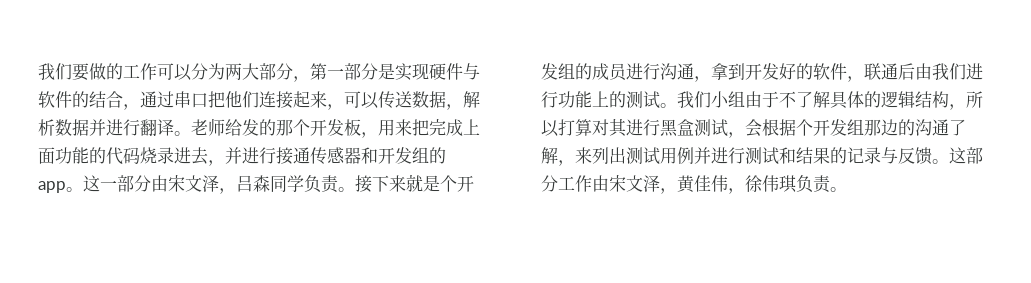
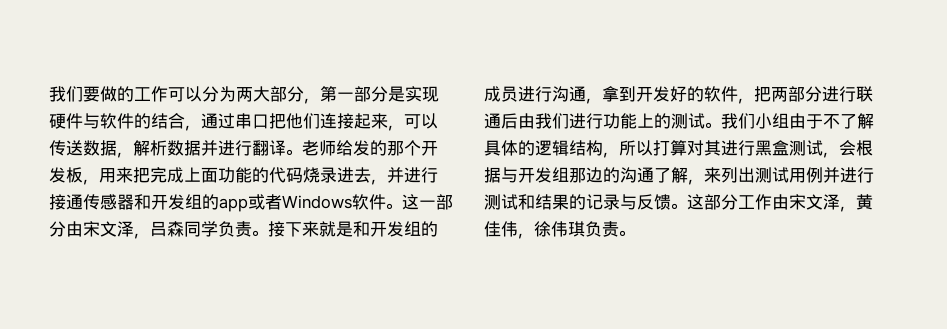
- 老师给发的那个开发板，用来把完成上面功能的代码烧录进去，并进行接通传感器和开发组的app。
+ 老师给发的那个开发板，用来把完成上面功能的代码烧录进去，并进行接通传感器和开发组的app或者Windows软件。
- 接下来就是个开发组的成员进行沟通，拿到开发好的软件，联通后由我们进行功能上的测试。
+ 接下来就是和开发组的成员进行沟通，拿到开发好的软件，把两部分进行联通后由我们进行功能上的测试。
- 我们小组由于不了解具体的逻辑结构，所以打算对其进行黑盒测试，会根据个开发组那边的沟通了解，来列出测试用例并进行测试和结果的记录与反馈。
+ 我们小组由于不了解具体的逻辑结构，所以打算对其进行黑盒测试，会根据与开发组那边的沟通了解，来列出测试用例并进行测试和结果的记录与反馈。

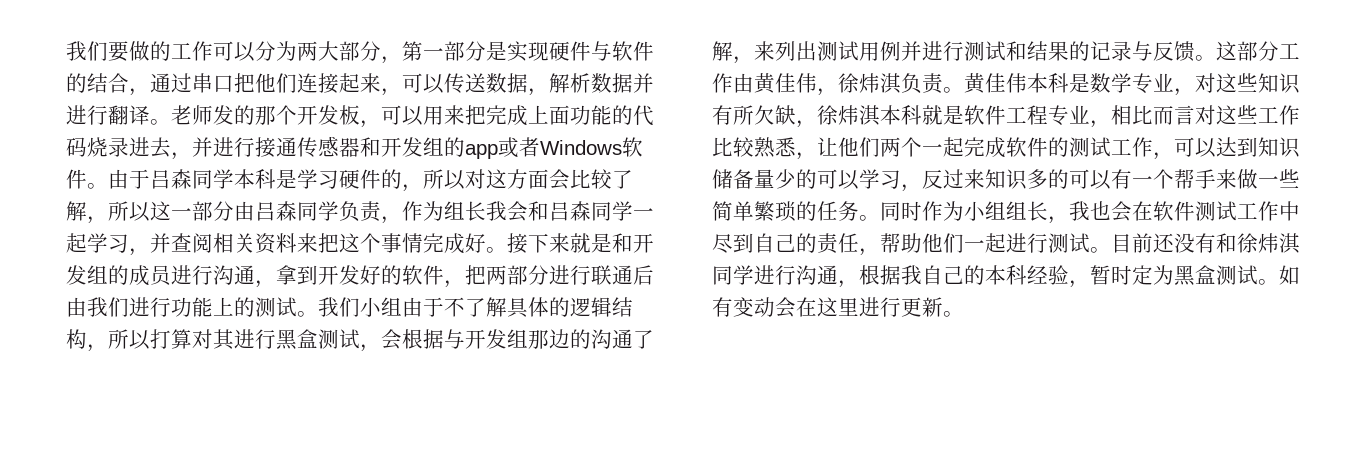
- 老师给发的那个开发板，用来把完成上面功能的代码烧录进去，并进行接通传感器和开发组的app或者Windows软件。
+ 老师发的那个开发板，可以用来把完成上面功能的代码烧录进去，并进行接通传感器和开发组的app或者Windows软件。
- 这一部分由宋文泽，吕森同学负责。
+ 由于吕森同学本科是学习硬件的，所以对这方面会比较了解，所以这一部分由吕森同学负责，作为组长我会和吕森同学一起学习，并查阅相关资料来把这个事情完成好。
- 这部分工作由宋文泽，黄佳伟，徐伟琪负责。
+ 这部分工作由黄佳伟，徐炜淇负责。黄佳伟本科是数学专业，对这些知识有所欠缺，徐炜淇本科就是软件工程专业，相比而言对这些工作比较熟悉，让他们两个一起完成软件的测试工作，可以达到知识储备量少的可以学习，反过来知识多的可以有一个帮手来做一些简单繁琐的任务。同时作为小组组长，我也会在软件测试工作中尽到自己的责任，帮助他们一起进行测试。目前还没有和徐炜淇同学进行沟通，根据我自己的本科经验，暂时定为黑盒测试。如有变动会在这里进行更新。

